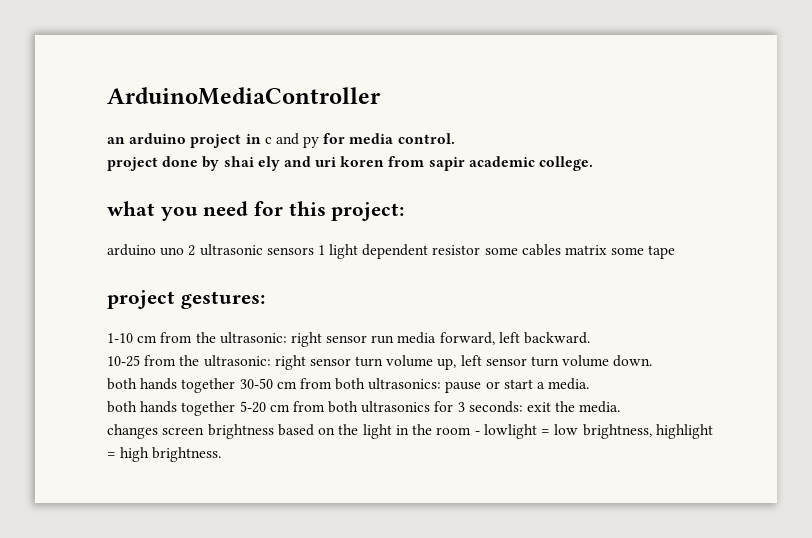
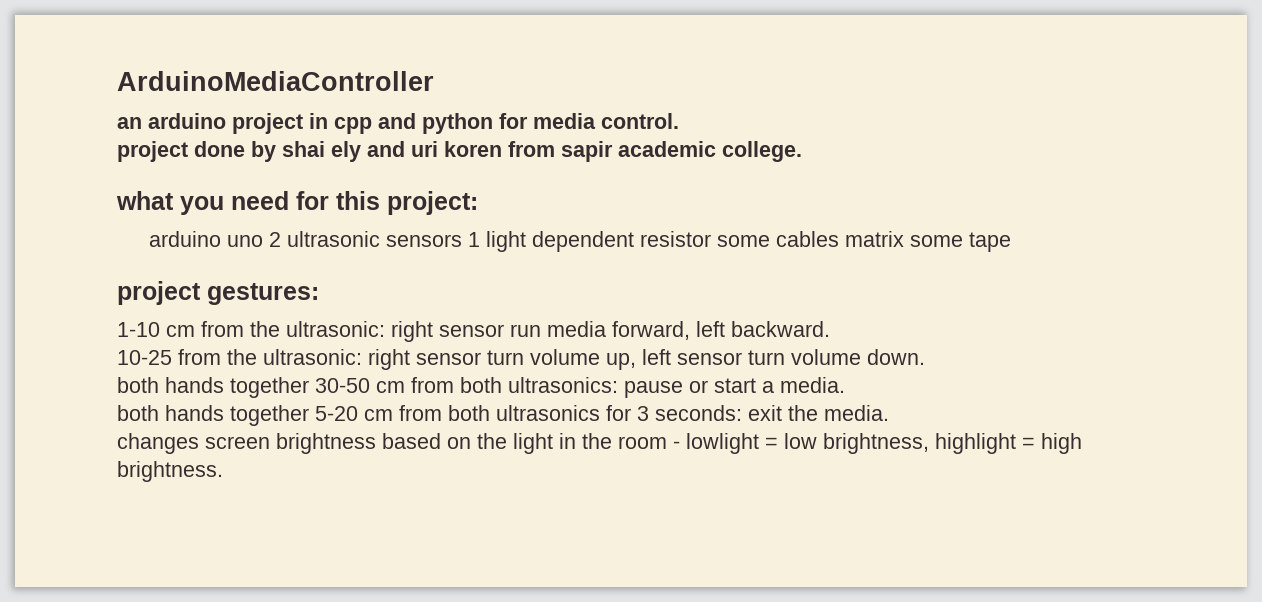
- an arduino project in c and py for media control.
+ an arduino project in cpp and python for media control.

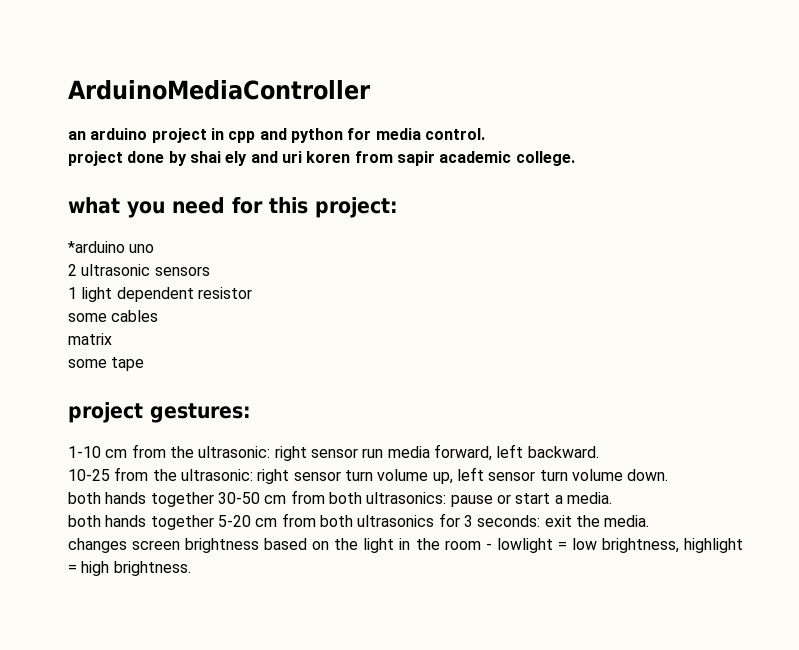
- arduino uno 2 ultrasonic sensors 1 light dependent resistor some cables matrix some tape
+ *arduino uno
+ 2 ultrasonic sensors
+ 1 light dependent resistor
+ some cables
+ matrix
+ some tape

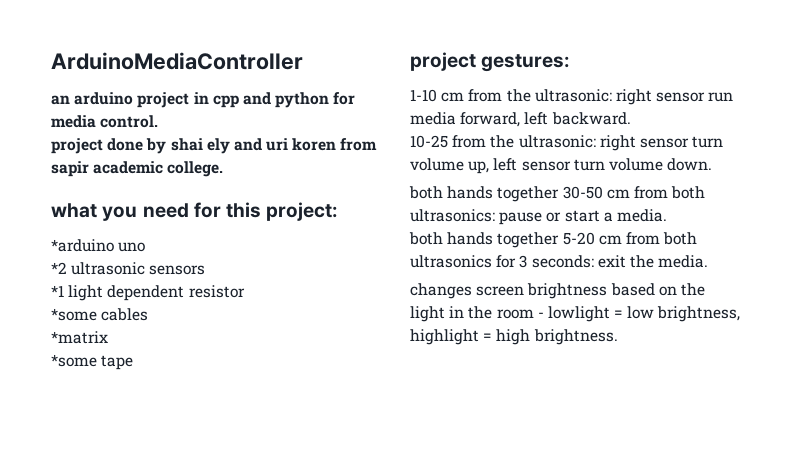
- 2 ultrasonic sensors
+ *2 ultrasonic sensors
- 1 light dependent resistor
+ *1 light dependent resistor
- some cables
+ *some cables
- matrix
- some tape
+ *matrix
+ *some tape

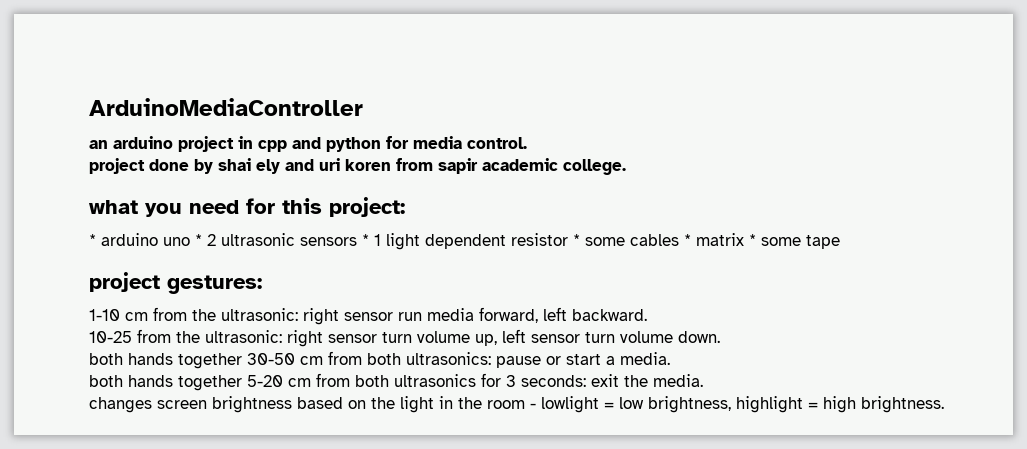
- *arduino uno
- *2 ultrasonic sensors
- *1 light dependent resistor
- *some cables
- *matrix
- *some tape
+ * arduino uno * 2 ultrasonic sensors * 1 light dependent resistor * some cables * matrix * some tape

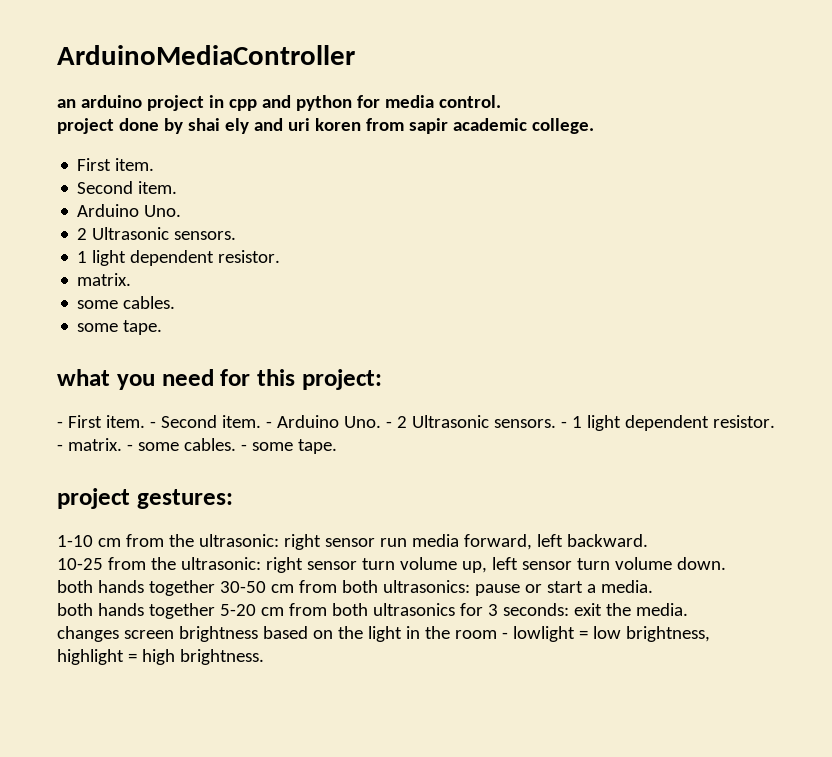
  project done by shai ely and uri koren from sapir academic college.
+ First item.
+ Second item.
+ Arduino Uno.
+ 2 Ultrasonic sensors.
+ 1 light dependent resistor.
+ matrix.
+ some cables.
+ some tape.
- * arduino uno * 2 ultrasonic sensors * 1 light dependent resistor * some cables * matrix * some tape
+ - First item. - Second item. - Arduino Uno. - 2 Ultrasonic sensors. - 1 light dependent resistor. - matrix. - some cables. - some tape.

